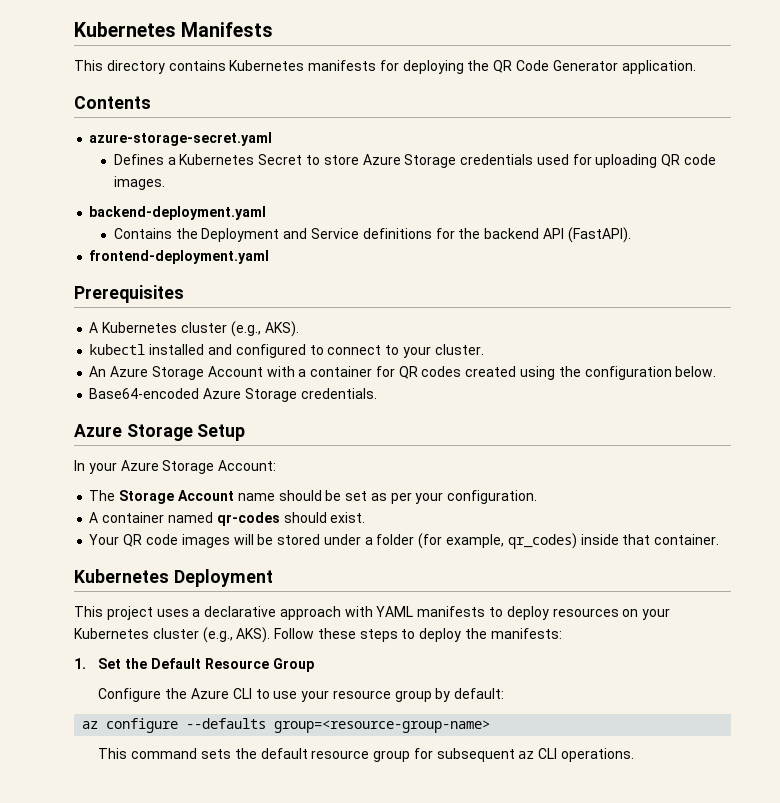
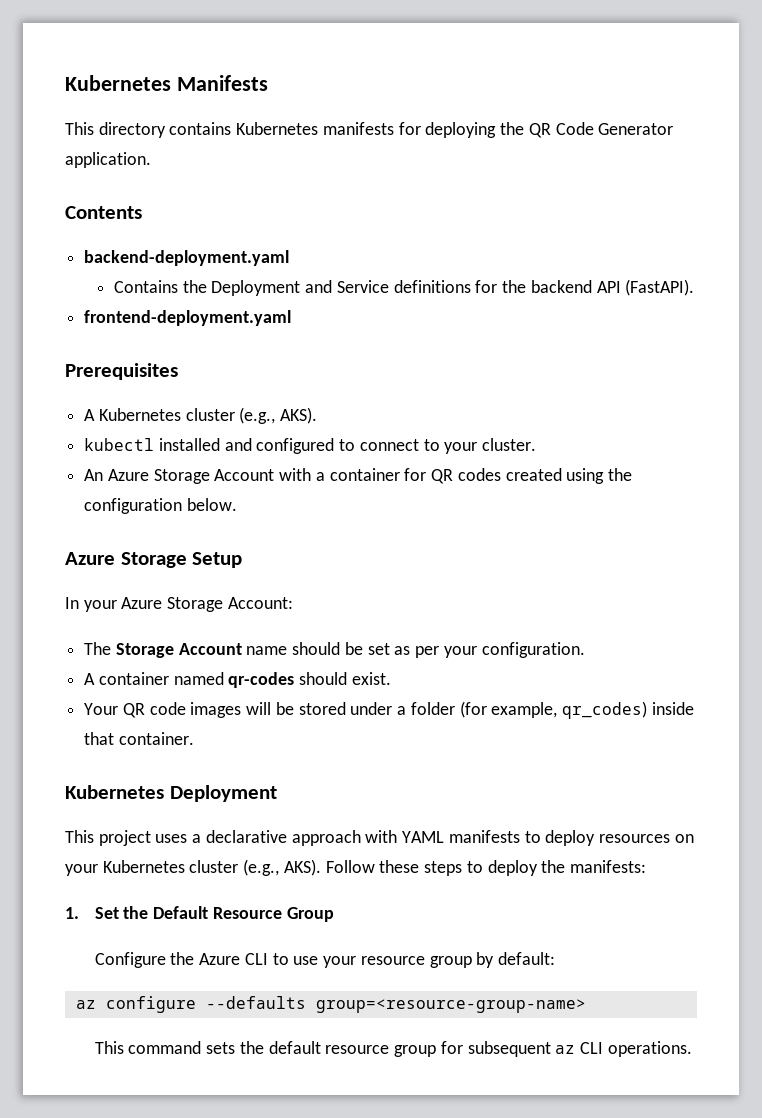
- azure-storage-secret.yaml
- Defines a Kubernetes Secret to store Azure Storage credentials used for uploading QR code images.
- Base64-encoded Azure Storage credentials.

